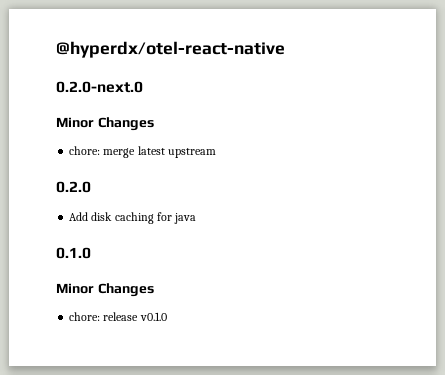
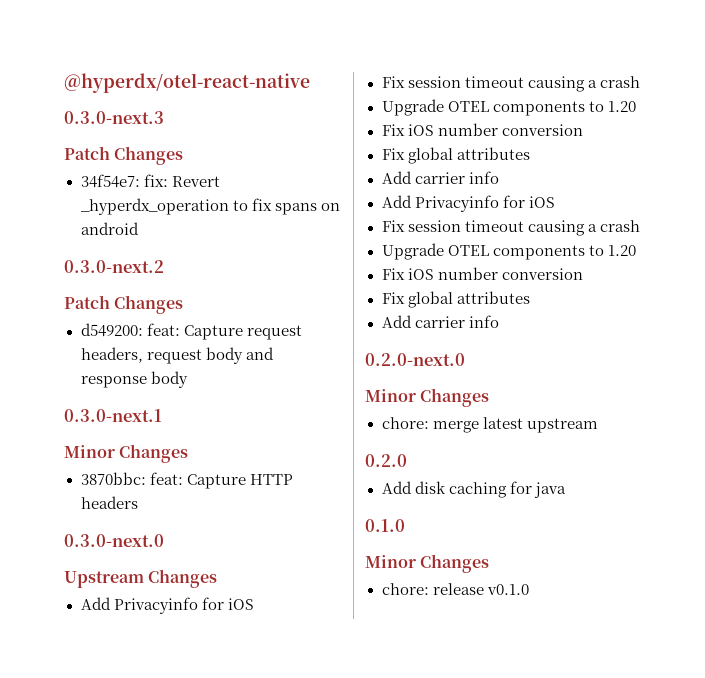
+ 0.3.0-next.3
+ Patch Changes
+ 34f54e7: fix: Revert _hyperdx_operation to fix spans on android
+ 0.3.0-next.2
+ Patch Changes
+ d549200: feat: Capture request headers, request body and response body
+ 0.3.0-next.1
+ Minor Changes
+ 3870bbc: feat: Capture HTTP headers
+ 0.3.0-next.0
+ Upstream Changes
+ Add Privacyinfo for iOS
+ Fix session timeout causing a crash
+ Upgrade OTEL components to 1.20
+ Fix iOS number conversion
+ Fix global attributes
+ Add carrier info
+ Add Privacyinfo for iOS
+ Fix session timeout causing a crash
+ Upgrade OTEL components to 1.20
+ Fix iOS number conversion
+ Fix global attributes
+ Add carrier info

